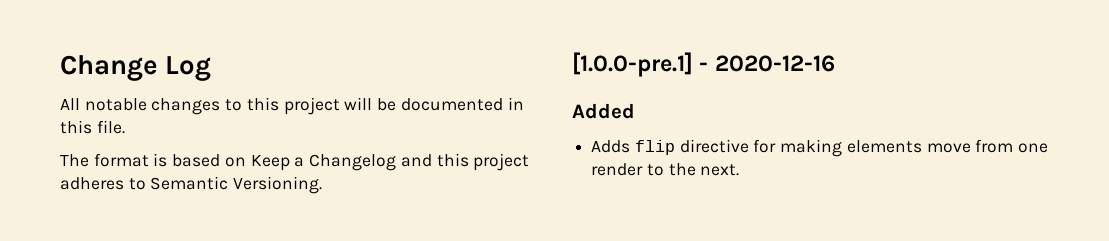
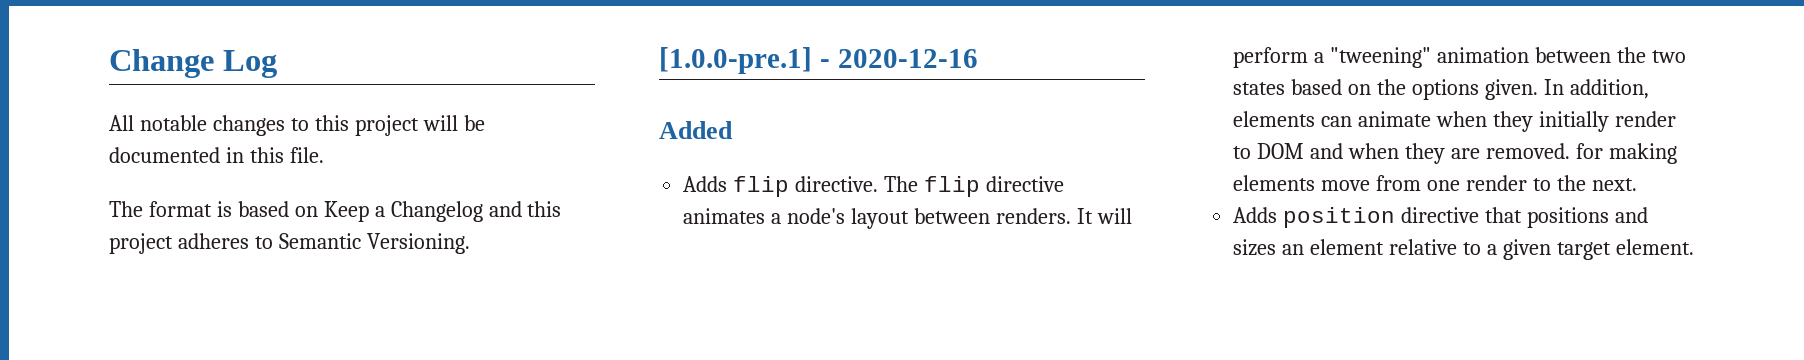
- Adds flip directive for making elements move from one render to the next.
+ Adds flip directive. The flip directive animates a node's layout between renders. It will perform a "tweening" animation between the two states based on the options given. In addition, elements can animate when they initially render to DOM and when they are removed. for making elements move from one render to the next.
+ Adds position directive that positions and sizes an element relative to a given target element.

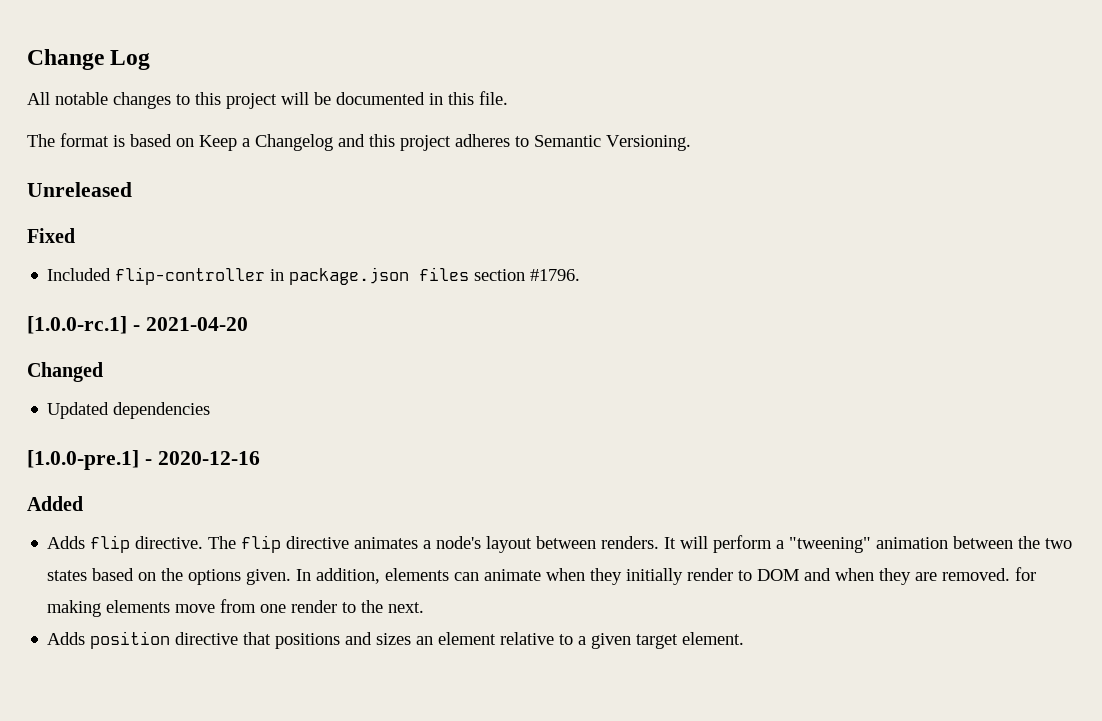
+ Unreleased
+ Fixed
+ Included flip-controller in package.json files section #1796.
+ [1.0.0-rc.1] - 2021-04-20
+ Changed
+ Updated dependencies

